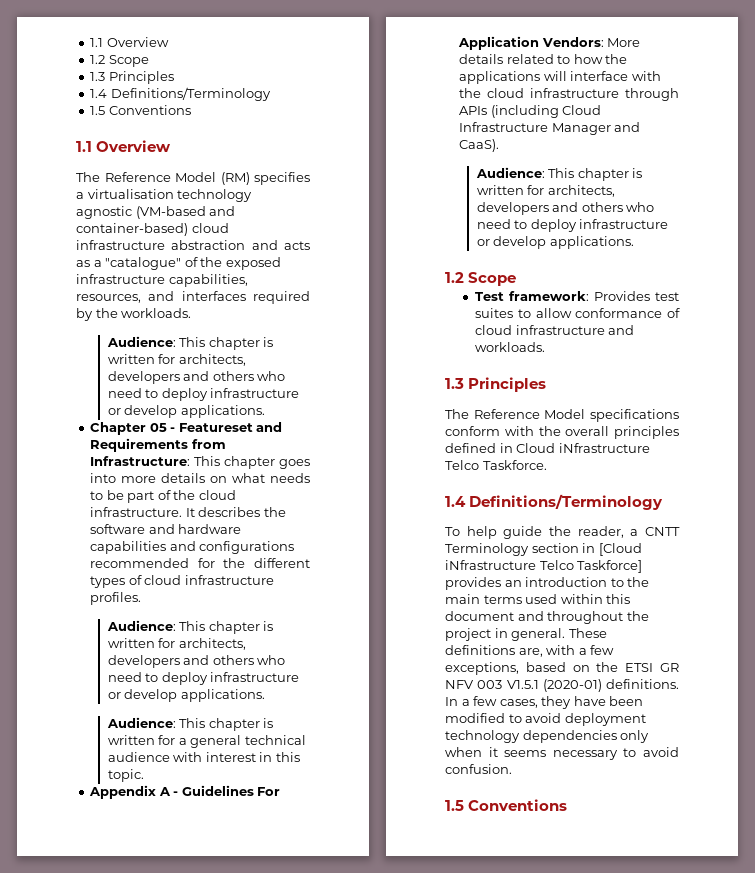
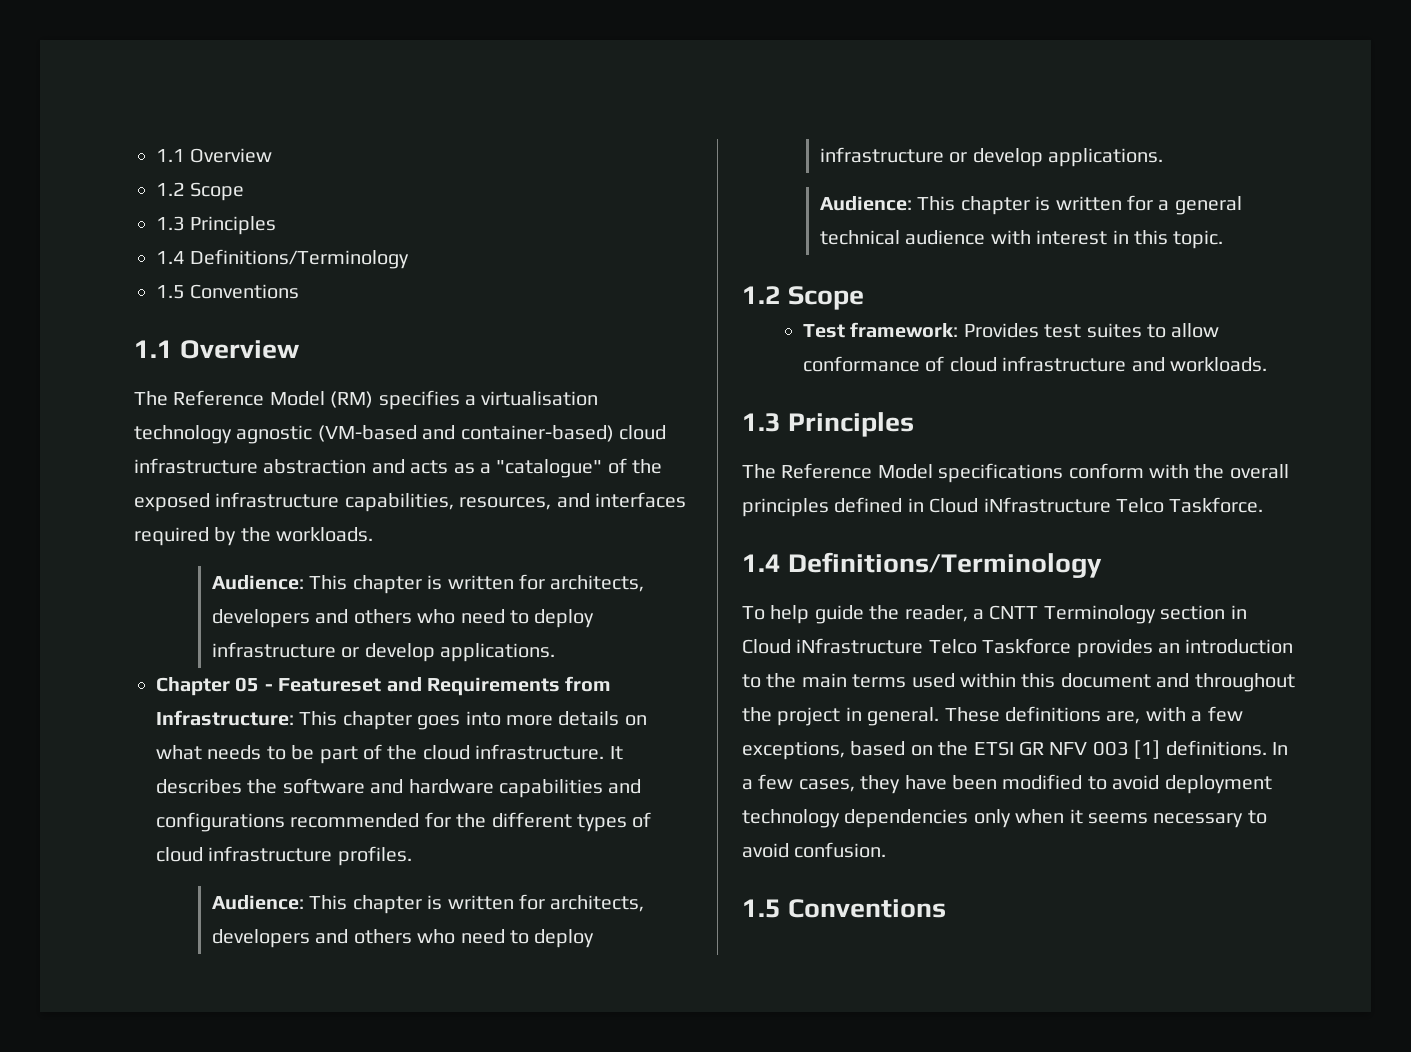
- Appendix A - Guidelines For Application Vendors: More details related to how the applications will interface with the cloud infrastructure through APIs (including Cloud Infrastructure Manager and CaaS).
- Audience: This chapter is written for architects, developers and others who need to deploy infrastructure or develop applications.
- To help guide the reader, a CNTT Terminology section in [Cloud iNfrastructure Telco Taskforce] provides an introduction to the main terms used within this document and throughout the project in general.
+ To help guide the reader, a CNTT Terminology section in Cloud iNfrastructure Telco Taskforce provides an introduction to the main terms used within this document and throughout the project in general.
- These definitions are, with a few exceptions, based on the ETSI GR NFV 003 V1.5.1 (2020-01) definitions.
+ These definitions are, with a few exceptions, based on the ETSI GR NFV 003 [1] definitions.

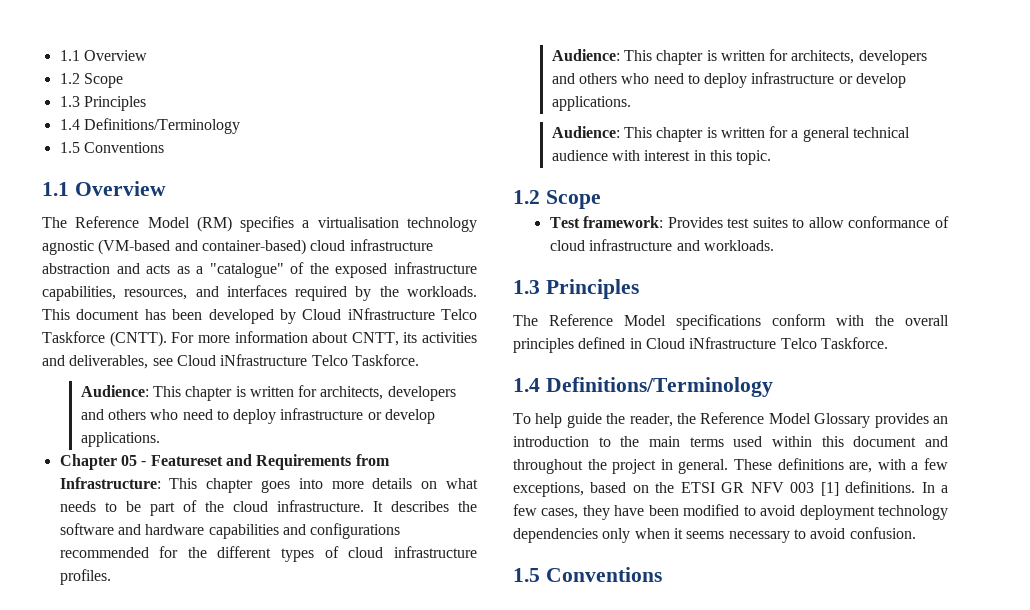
+ This document has been developed by Cloud iNfrastructure Telco Taskforce (CNTT). For more information about CNTT, its activities and deliverables, see Cloud iNfrastructure Telco Taskforce.
- To help guide the reader, a CNTT Terminology section in Cloud iNfrastructure Telco Taskforce provides an introduction to the main terms used within this document and throughout the project in general.
+ To help guide the reader, the Reference Model Glossary provides an introduction to the main terms used within this document and throughout the project in general.

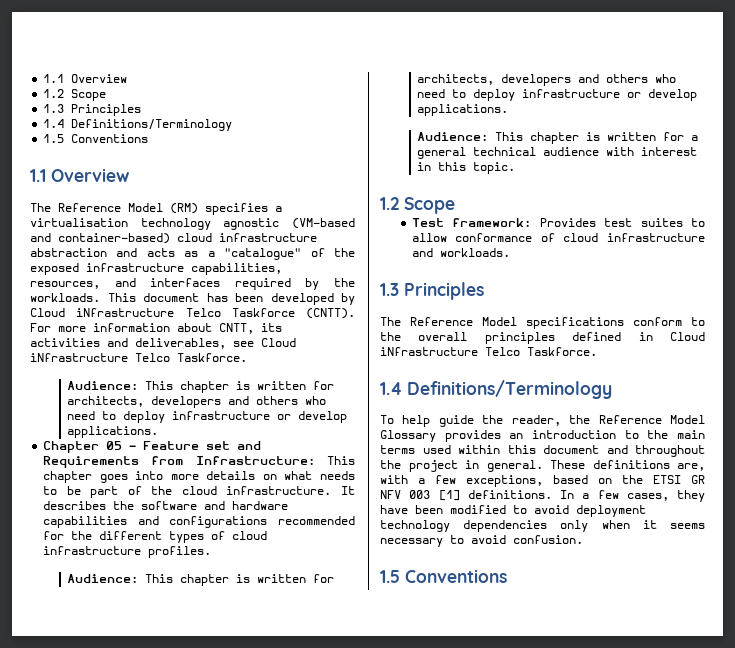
- Chapter 05 - Featureset and Requirements from Infrastructure: This chapter goes into more details on what needs to be part of the cloud infrastructure.
+ Chapter 05 - Feature set and Requirements from Infrastructure: This chapter goes into more details on what needs to be part of the cloud infrastructure.
- The Reference Model specifications conform with the overall principles defined in Cloud iNfrastructure Telco Taskforce.
+ The Reference Model specifications conform to the overall principles defined in Cloud iNfrastructure Telco Taskforce.

